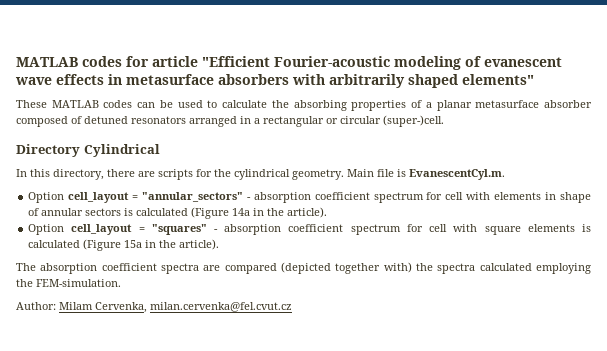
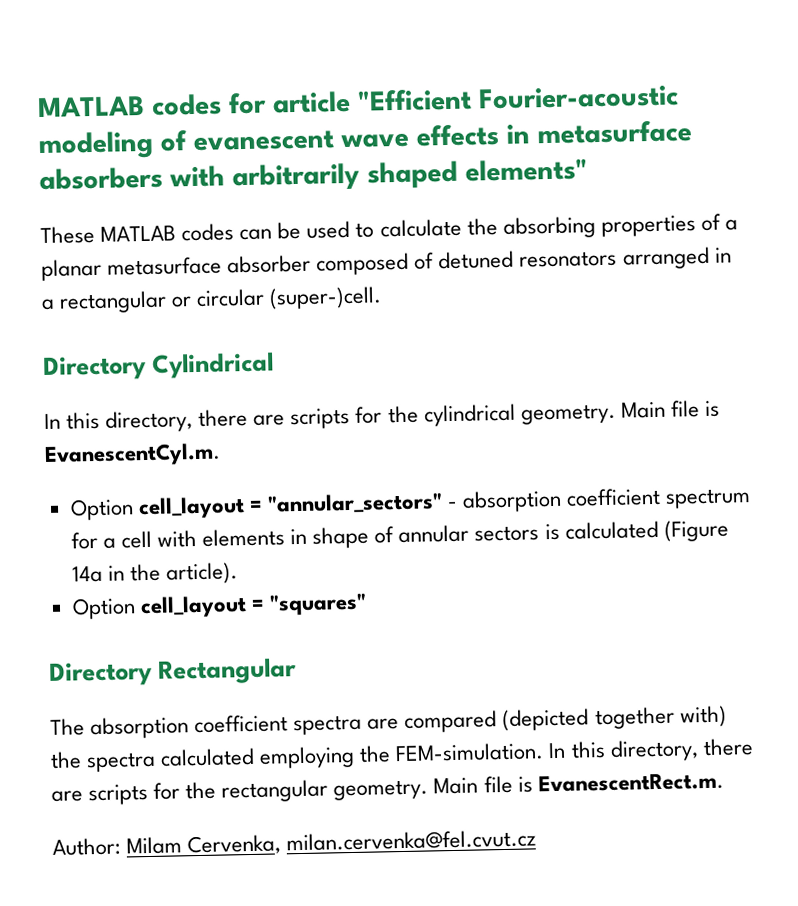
- Option cell_layout = "annular_sectors" - absorption coefficient spectrum for cell with elements in shape of annular sectors is calculated (Figure 14a in the article).
+ Option cell_layout = "annular_sectors" - absorption coefficient spectrum for a cell with elements in shape of annular sectors is calculated (Figure 14a in the article).
- Option cell_layout = "squares" - absorption coefficient spectrum for cell with square elements is calculated (Figure 15a in the article).
+ Option cell_layout = "squares"
+ Directory Rectangular
+ In this directory, there are scripts for the rectangular geometry. Main file is EvanescentRect.m.

